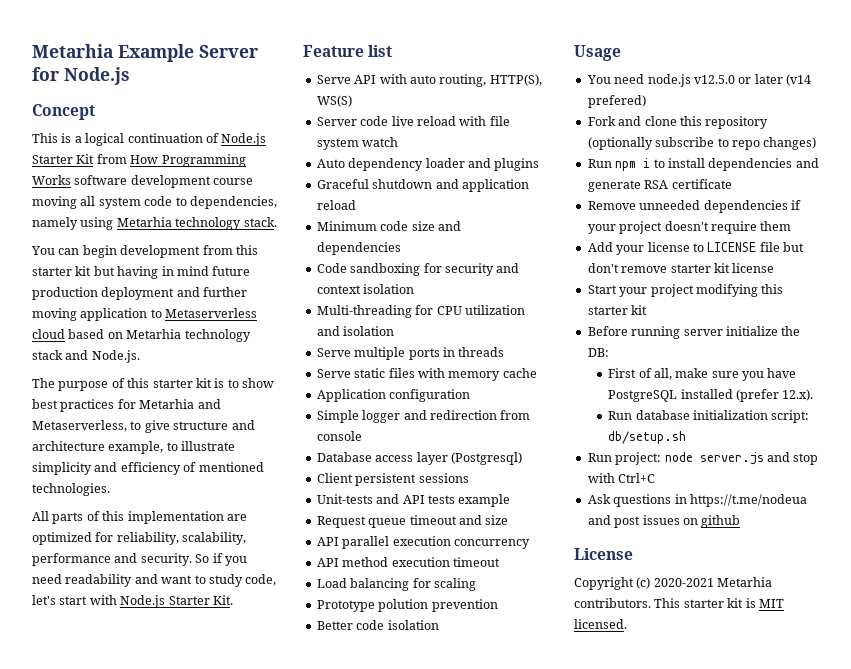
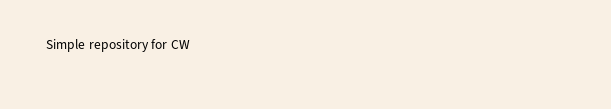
- Metarhia Example Server for Node.js
- Concept
- This is a logical continuation of Node.js Starter Kit from How Programming Works software development course moving all system code to dependencies, namely using Metarhia technology stack.
- You can begin development from this starter kit but having in mind future production deployment and further moving application to Metaserverless cloud based on Metarhia technology stack and Node.js.
- The purpose of this starter kit is to show best practices for Metarhia and Metaserverless, to give structure and architecture example, to illustrate simplicity and efficiency of mentioned technologies.
- All parts of this implementation are optimized for reliability, scalability, performance and security. So if you need readability and want to study code, let's start with Node.js Starter Kit.
- Feature list
- Serve API with auto routing, HTTP(S), WS(S)
- Server code live reload with file system watch
- Auto dependency loader and plugins
- Graceful shutdown and application reload
- Minimum code size and dependencies
- Code sandboxing for security and context isolation
- Multi-threading for CPU utilization and isolation
- Serve multiple ports in threads
- Serve static files with memory cache
- Application configuration
- Simple logger and redirection from console
- Database access layer (Postgresql)
- Client persistent sessions
- Unit-tests and API tests example
- Request queue timeout and size
- API parallel execution concurrency
- API method execution timeout
- Load balancing for scaling
- Prototype polution prevention
- Better code isolation
- Usage
- You need node.js v12.5.0 or later (v14 prefered)
- Fork and clone this repository (optionally subscribe to repo changes)
- Run npm i to install dependencies and generate RSA certificate
- Remove unneeded dependencies if your project doesn't require them
- Add your license to LICENSE file but don't remove starter kit license
- Start your project modifying this starter kit
- Before running server initialize the DB:
- First of all, make sure you have PostgreSQL installed (prefer 12.x).
- Run database initialization script: db/setup.sh
- Run project: node server.js and stop with Ctrl+C
- Ask questions in https://t.me/nodeua and post issues on github
- License
- Copyright (c) 2020-2021 Metarhia contributors. This starter kit is MIT licensed.
+ Simple repository for CW

